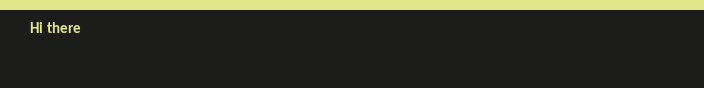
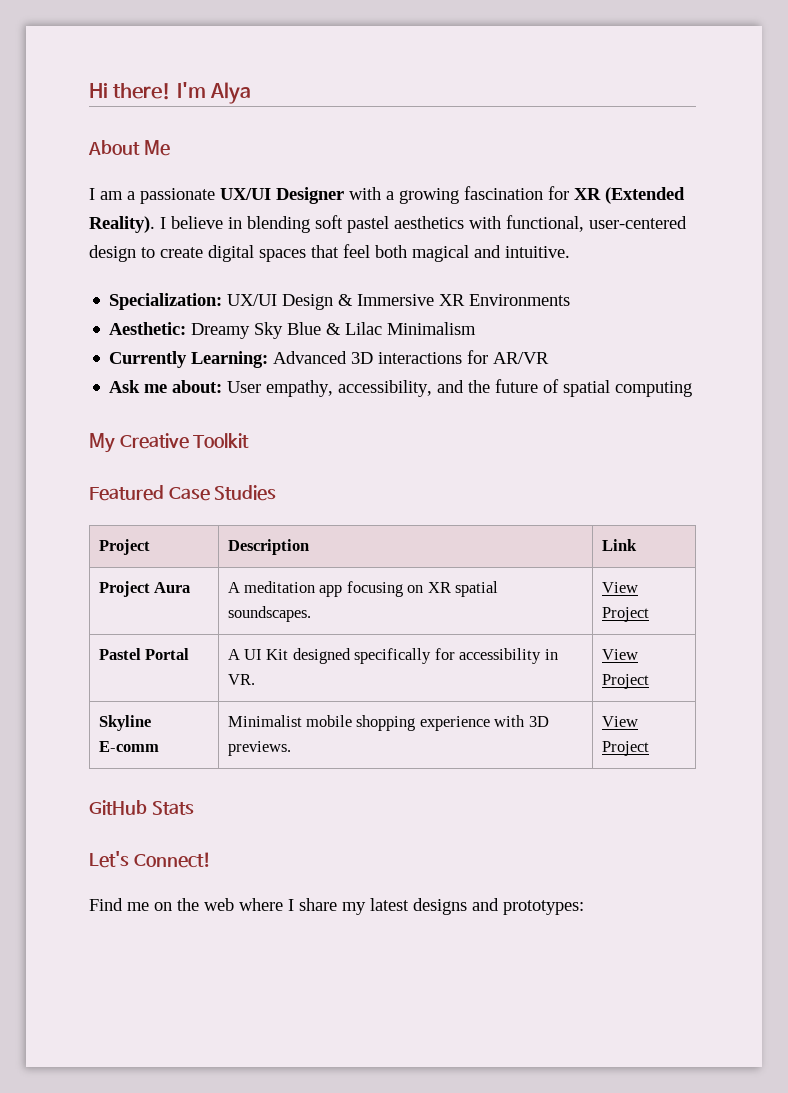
- Hi there
+ Hi there! I'm Alya
+ About Me
+ I am a passionate UX/UI Designer with a growing fascination for XR (Extended Reality). I believe in blending soft pastel aesthetics with functional, user-centered design to create digital spaces that feel both magical and intuitive.
+ Specialization: UX/UI Design & Immersive XR Environments
+ Aesthetic: Dreamy Sky Blue & Lilac Minimalism
+ Currently Learning: Advanced 3D interactions for AR/VR
+ Ask me about: User empathy, accessibility, and the future of spatial computing
+ My Creative Toolkit
+ Featured Case Studies
+ Project | Description | Link
+ Project Aura | A meditation app focusing on XR spatial soundscapes. | View Project
+ Pastel Portal | A UI Kit designed specifically for accessibility in VR. | View Project
+ Skyline E-comm | Minimalist mobile shopping experience with 3D previews. | View Project
+ GitHub Stats
+ Let's Connect!
+ Find me on the web where I share my latest designs and prototypes:

